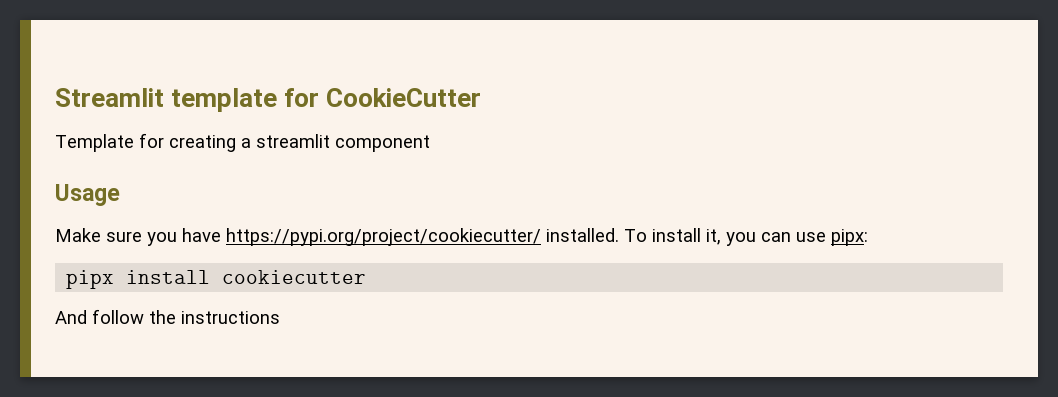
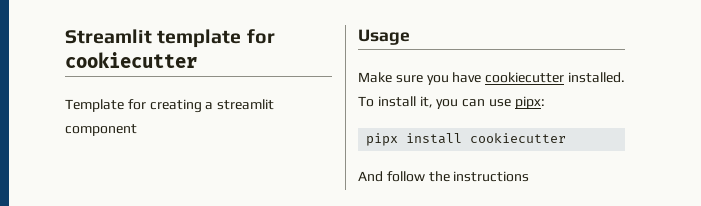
- Streamlit template for CookieCutter
+ Streamlit template for cookiecutter
- Make sure you have https://pypi.org/project/cookiecutter/ installed.
+ Make sure you have cookiecutter installed.

